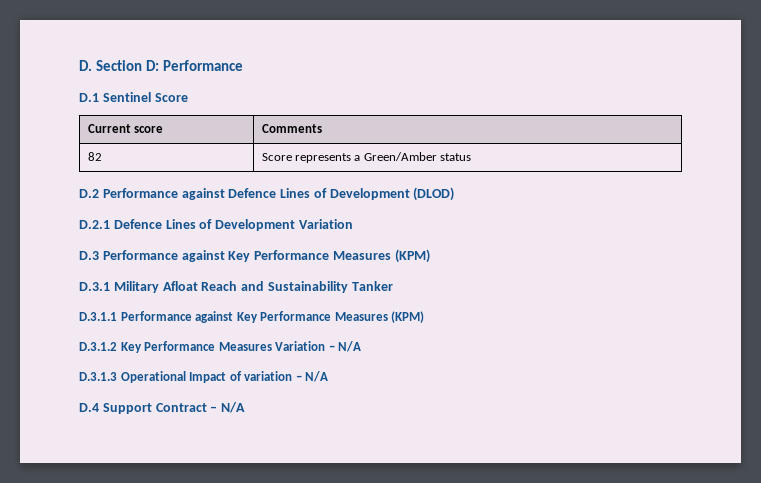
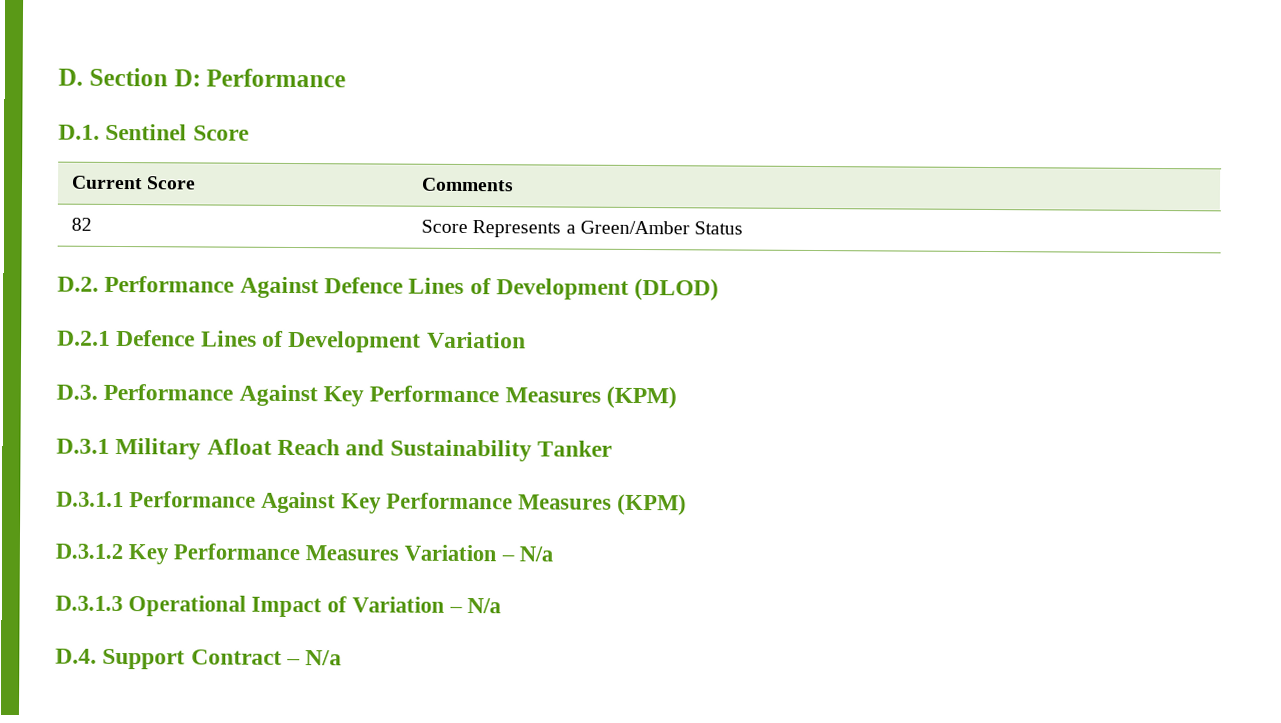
- D.1 Sentinel Score
+ D.1. Sentinel Score
- Current score | Comments
+ Current Score | Comments
- 82 | Score represents a Green/Amber status
- D.2 Performance against Defence Lines of Development (DLOD)
+ 82 | Score Represents a Green/Amber Status
+ D.2. Performance Against Defence Lines of Development (DLOD)
- D.3 Performance against Key Performance Measures (KPM)
+ D.3. Performance Against Key Performance Measures (KPM)
- D.3.1.1 Performance against Key Performance Measures (KPM)
+ D.3.1.1 Performance Against Key Performance Measures (KPM)
- D.3.1.2 Key Performance Measures Variation – N/A
+ D.3.1.2 Key Performance Measures Variation – N/a
- D.3.1.3 Operational Impact of variation – N/A
- D.4 Support Contract – N/A
+ D.3.1.3 Operational Impact of Variation – N/a
+ D.4. Support Contract – N/a

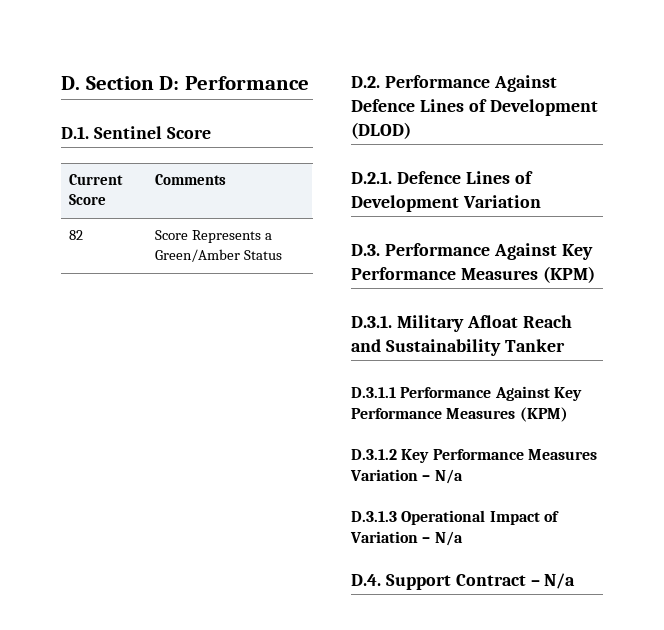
- D.2.1 Defence Lines of Development Variation
+ D.2.1. Defence Lines of Development Variation
- D.3.1 Military Afloat Reach and Sustainability Tanker
+ D.3.1. Military Afloat Reach and Sustainability Tanker

